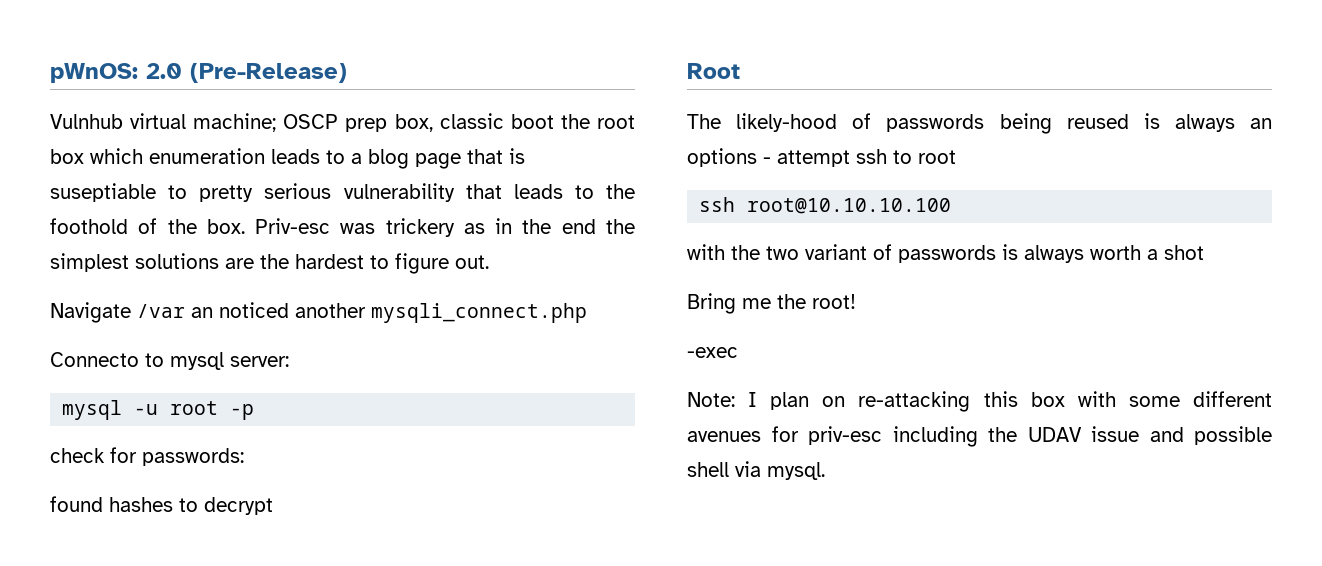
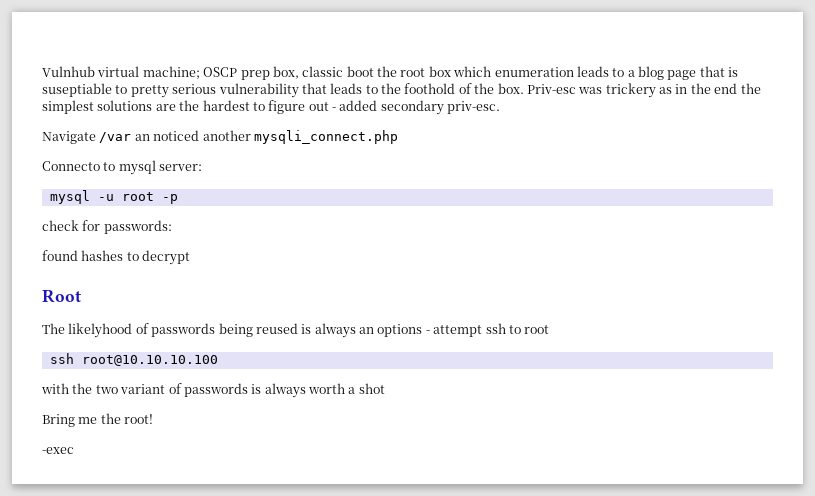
- pWnOS: 2.0 (Pre-Release)
- Priv-esc was trickery as in the end the simplest solutions are the hardest to figure out.
+ Priv-esc was trickery as in the end the simplest solutions are the hardest to figure out - added secondary priv-esc.
- The likely-hood of passwords being reused is always an options - attempt ssh to root
+ The likelyhood of passwords being reused is always an options - attempt ssh to root
- Note: I plan on re-attacking this box with some different avenues for priv-esc including the UDAV issue and possible shell via mysql.

